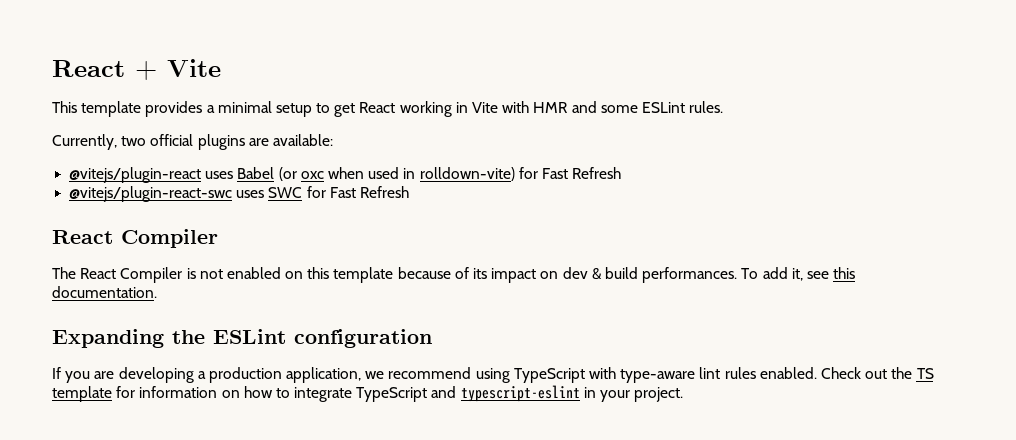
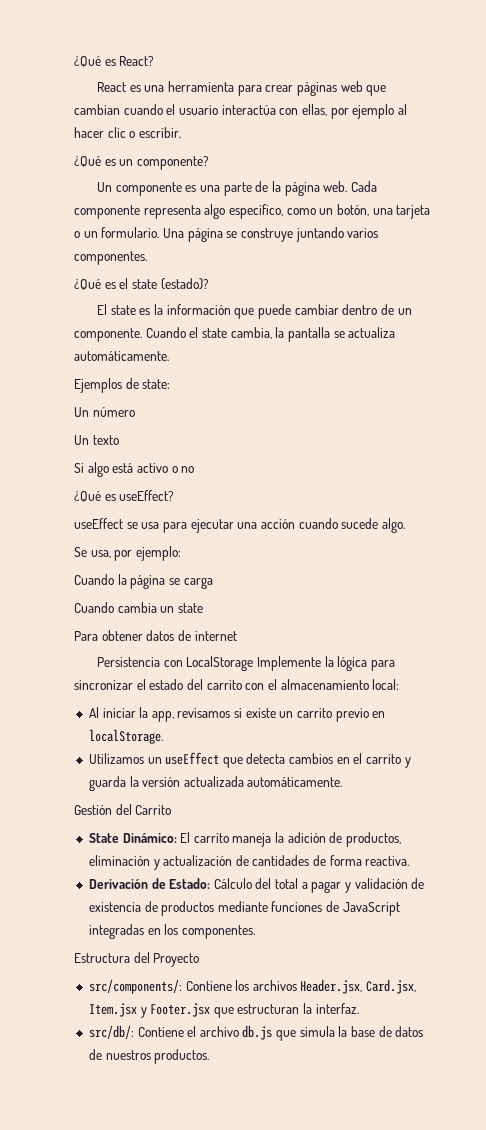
- React + Vite
- This template provides a minimal setup to get React working in Vite with HMR and some ESLint rules.
- Currently, two official plugins are available:
- @vitejs/plugin-react uses Babel (or oxc when used in rolldown-vite) for Fast Refresh
- @vitejs/plugin-react-swc uses SWC for Fast Refresh
- React Compiler
- The React Compiler is not enabled on this template because of its impact on dev & build performances. To add it, see this documentation.
- Expanding the ESLint configuration
- If you are developing a production application, we recommend using TypeScript with type-aware lint rules enabled. Check out the TS template for information on how to integrate TypeScript and typescript-eslint in your project.
+ ¿Qué es React?
+ React es una herramienta para crear páginas web que cambian cuando el usuario interactúa con ellas, por ejemplo al hacer clic o escribir.
+ ¿Qué es un componente?
+ Un componente es una parte de la página web. Cada componente representa algo específico, como un botón, una tarjeta o un formulario. Una página se construye juntando varios componentes.
+ ¿Qué es el state (estado)?
+ El state es la información que puede cambiar dentro de un componente. Cuando el state cambia, la pantalla se actualiza automáticamente.
+ Ejemplos de state:
+ Un número
+ Un texto
+ Si algo está activo o no
+ ¿Qué es useEffect?
+ useEffect se usa para ejecutar una acción cuando sucede algo.
+ Se usa, por ejemplo:
+ Cuando la página se carga
+ Cuando cambia un state
+ Para obtener datos de internet
+ Persistencia con LocalStorage Implemente la lógica para sincronizar el estado del carrito con el almacenamiento local:
+ Al iniciar la app, revisamos si existe un carrito previo en localStorage.
+ Utilizamos un useEffect que detecta cambios en el carrito y guarda la versión actualizada automáticamente.
+ Gestión del Carrito
+ State Dinámico: El carrito maneja la adición de productos, eliminación y actualización de cantidades de forma reactiva.
+ Derivación de Estado: Cálculo del total a pagar y validación de existencia de productos mediante funciones de JavaScript integradas en los componentes.
+ Estructura del Proyecto
+ src/components/: Contiene los archivos Header.jsx, Card.jsx, Item.jsx y Footer.jsx que estructuran la interfaz.
+ src/db/: Contiene el archivo db.js que simula la base de datos de nuestros productos.

